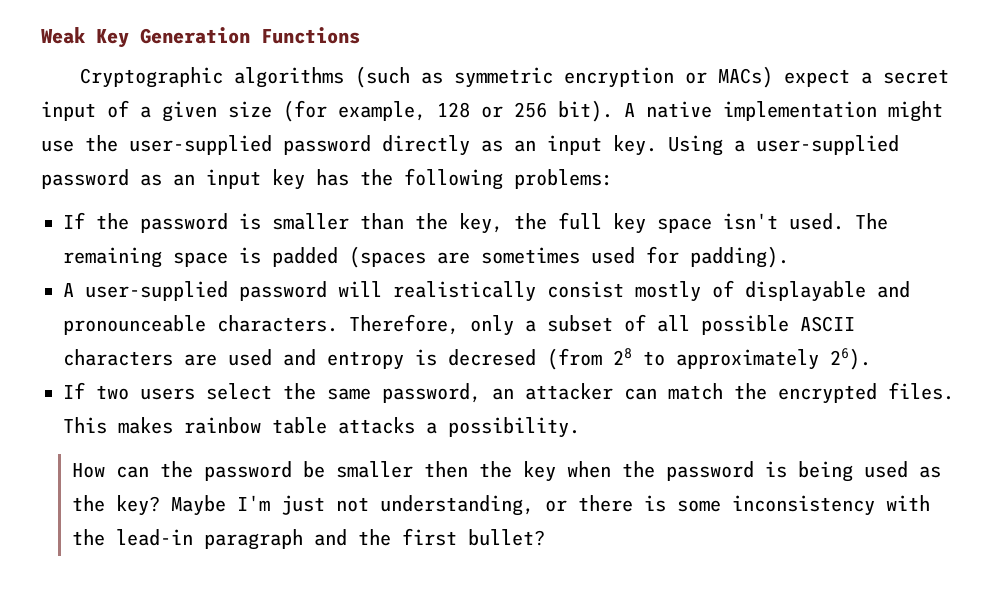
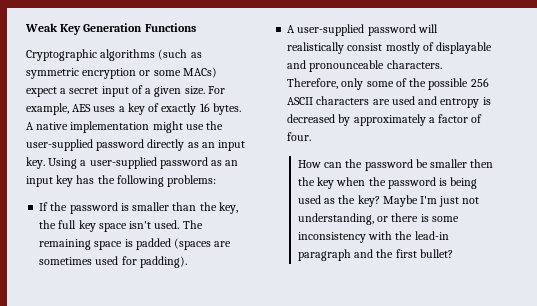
- Cryptographic algorithms (such as symmetric encryption or MACs) expect a secret input of a given size (for example, 128 or 256 bit).
+ Cryptographic algorithms (such as symmetric encryption or some MACs) expect a secret input of a given size. For example, AES uses a key of exactly 16 bytes.
- Therefore, only a subset of all possible ASCII characters are used and entropy is decresed (from 28 to approximately 26).
- If two users select the same password, an attacker can match the encrypted files. This makes rainbow table attacks a possibility.
+ Therefore, only some of the possible 256 ASCII characters are used and entropy is decreased by approximately a factor of four.

